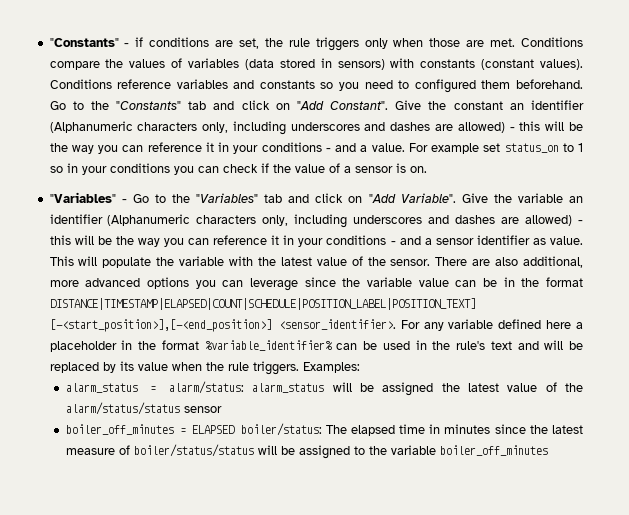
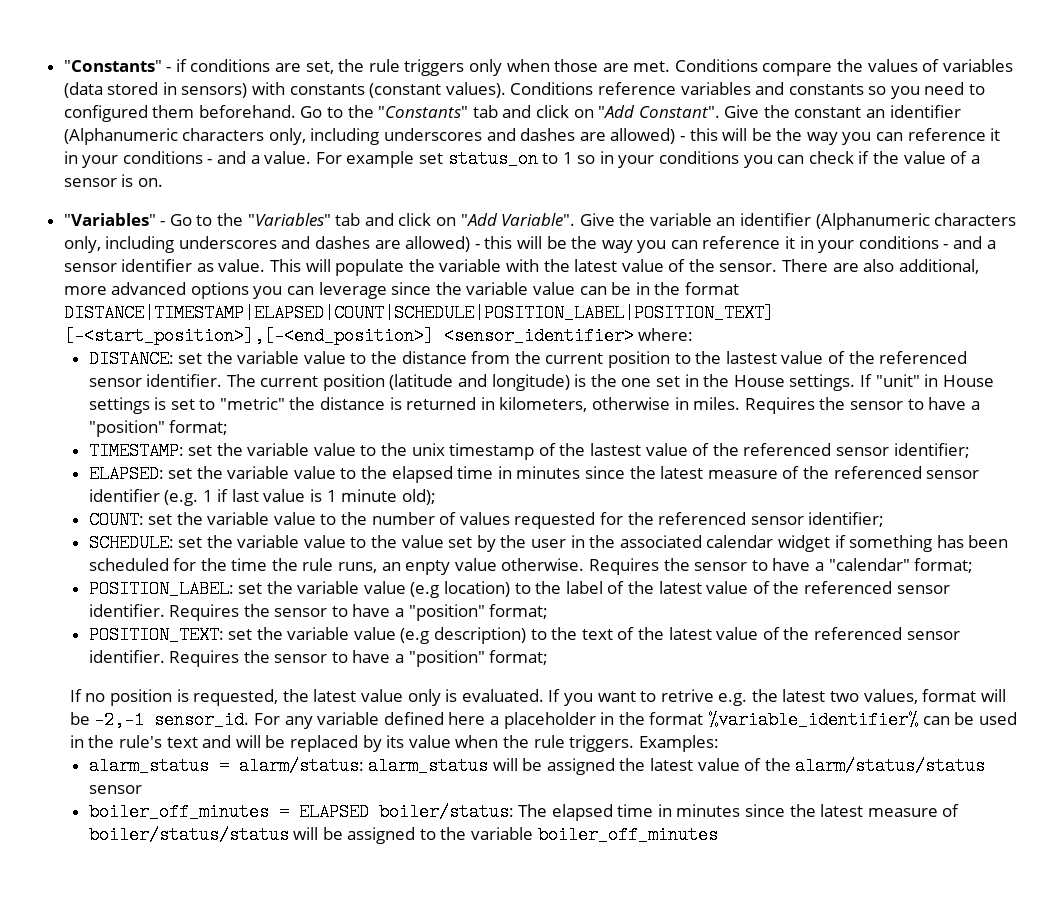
- There are also additional, more advanced options you can leverage since the variable value can be in the format DISTANCE|TIMESTAMP|ELAPSED|COUNT|SCHEDULE|POSITION_LABEL|POSITION_TEXT] [-<start_position>],[-<end_position>] <sensor_identifier>.
+ There are also additional, more advanced options you can leverage since the variable value can be in the format DISTANCE|TIMESTAMP|ELAPSED|COUNT|SCHEDULE|POSITION_LABEL|POSITION_TEXT] [-<start_position>],[-<end_position>] <sensor_identifier> where:
+ DISTANCE: set the variable value to the distance from the current position to the lastest value of the referenced sensor identifier. The current position (latitude and longitude) is the one set in the House settings. If "unit" in House settings is set to "metric" the distance is returned in kilometers, otherwise in miles. Requires the sensor to have a "position" format;
+ TIMESTAMP: set the variable value to the unix timestamp of the lastest value of the referenced sensor identifier;
+ ELAPSED: set the variable value to the elapsed time in minutes since the latest measure of the referenced sensor identifier (e.g. 1 if last value is 1 minute old);
+ COUNT: set the variable value to the number of values requested for the referenced sensor identifier;
+ SCHEDULE: set the variable value to the value set by the user in the associated calendar widget if something has been scheduled for the time the rule runs, an enpty value otherwise. Requires the sensor to have a "calendar" format;
+ POSITION_LABEL: set the variable value (e.g location) to the label of the latest value of the referenced sensor identifier. Requires the sensor to have a "position" format;
+ POSITION_TEXT: set the variable value (e.g description) to the text of the latest value of the referenced sensor identifier. Requires the sensor to have a "position" format;
+ If no position is requested, the latest value only is evaluated. If you want to retrive e.g. the latest two values, format will be -2,-1 sensor_id.

